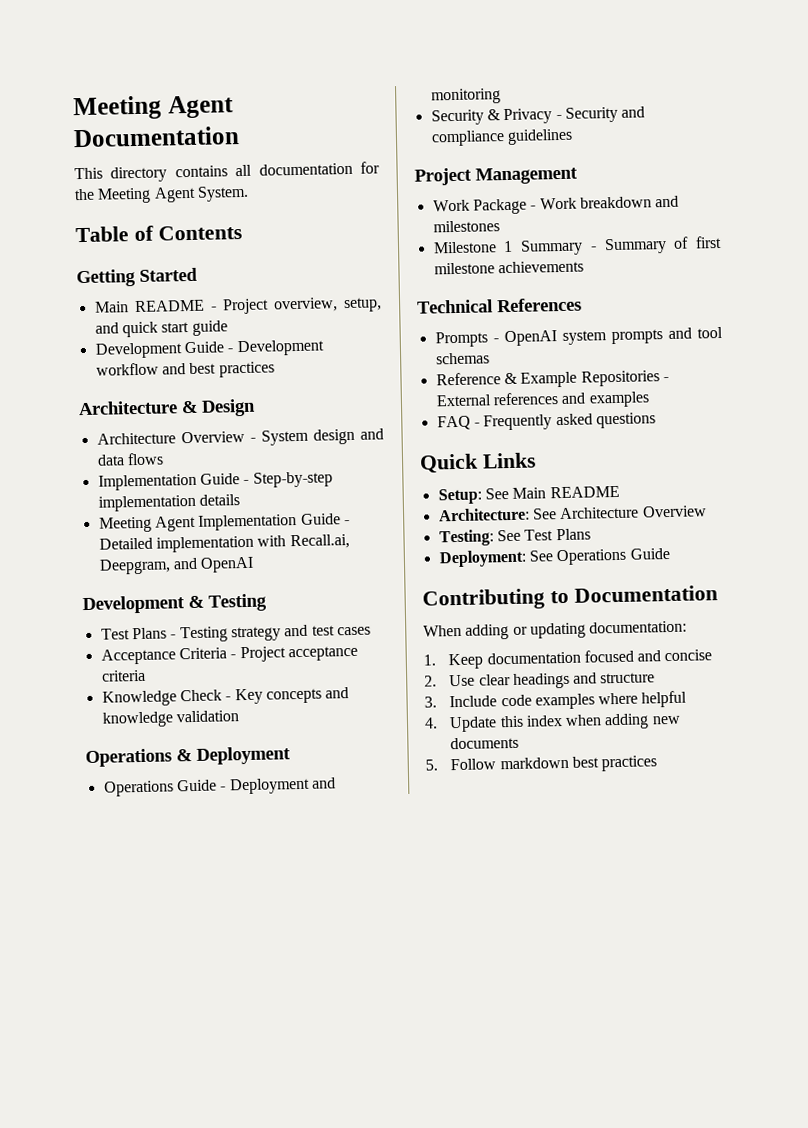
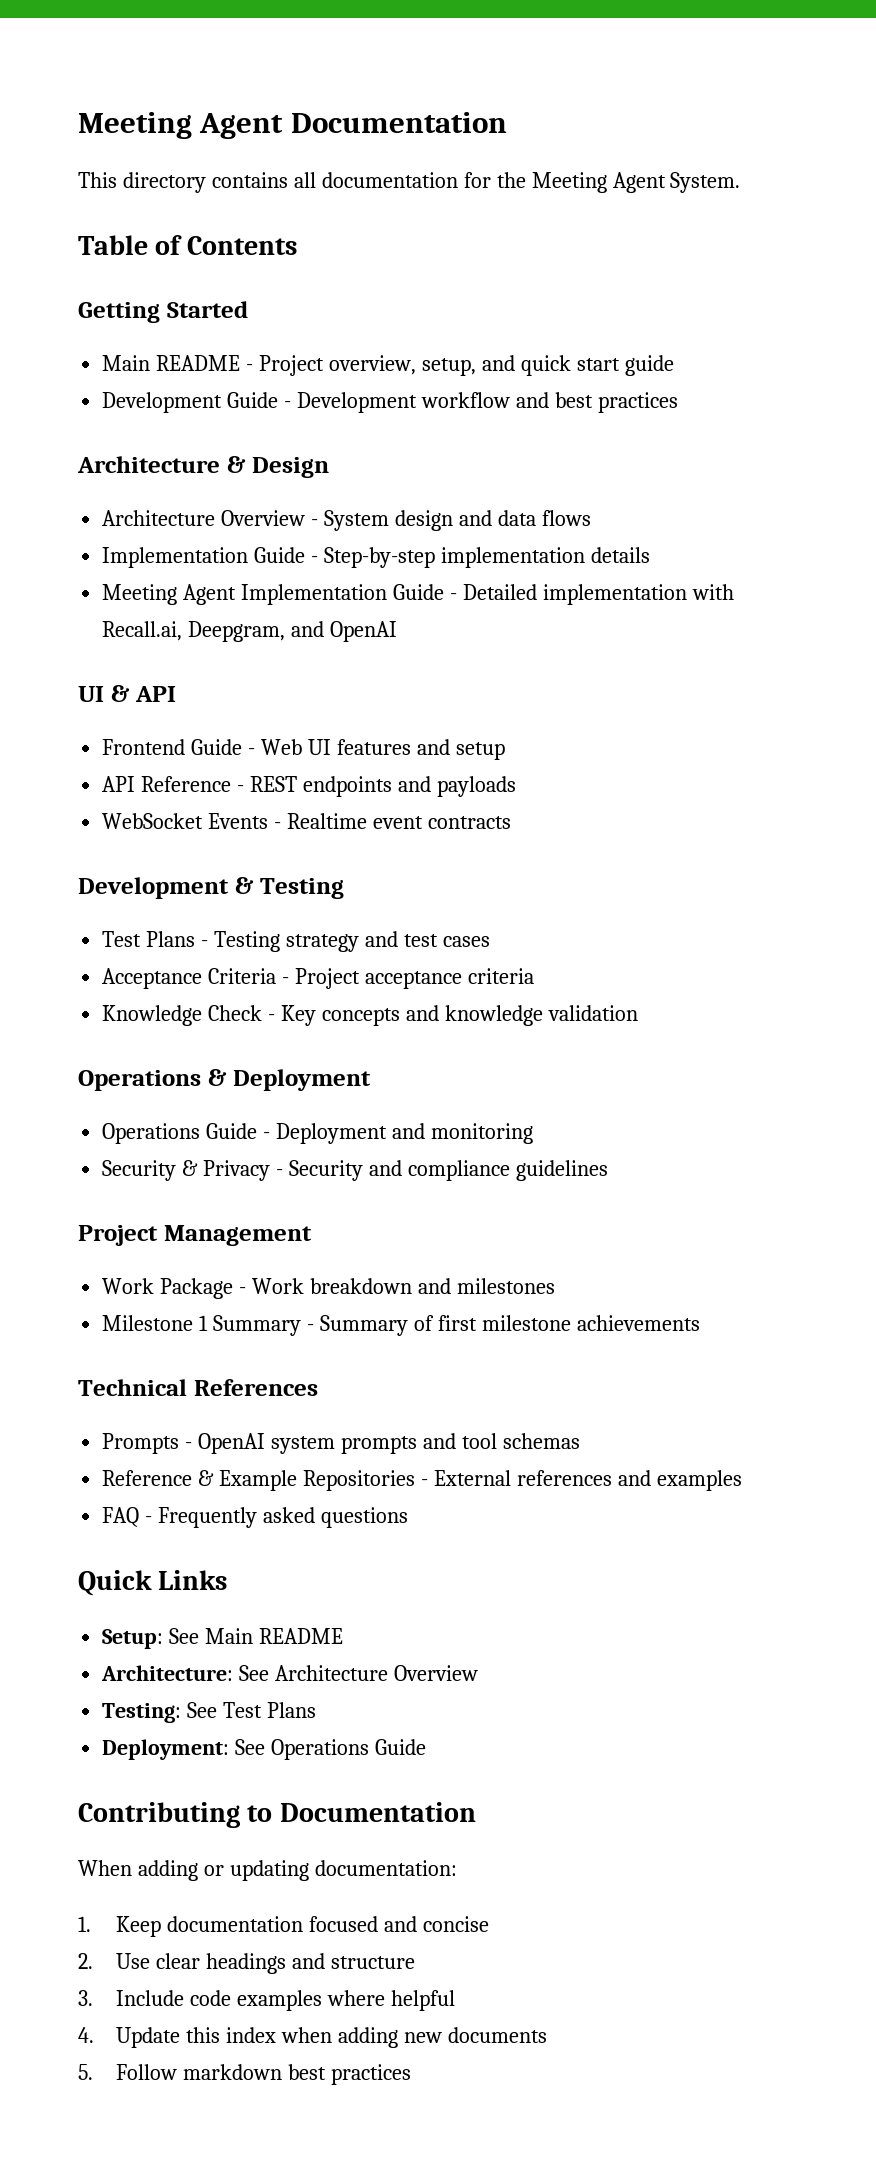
+ UI & API
+ Frontend Guide - Web UI features and setup
+ API Reference - REST endpoints and payloads
+ WebSocket Events - Realtime event contracts

